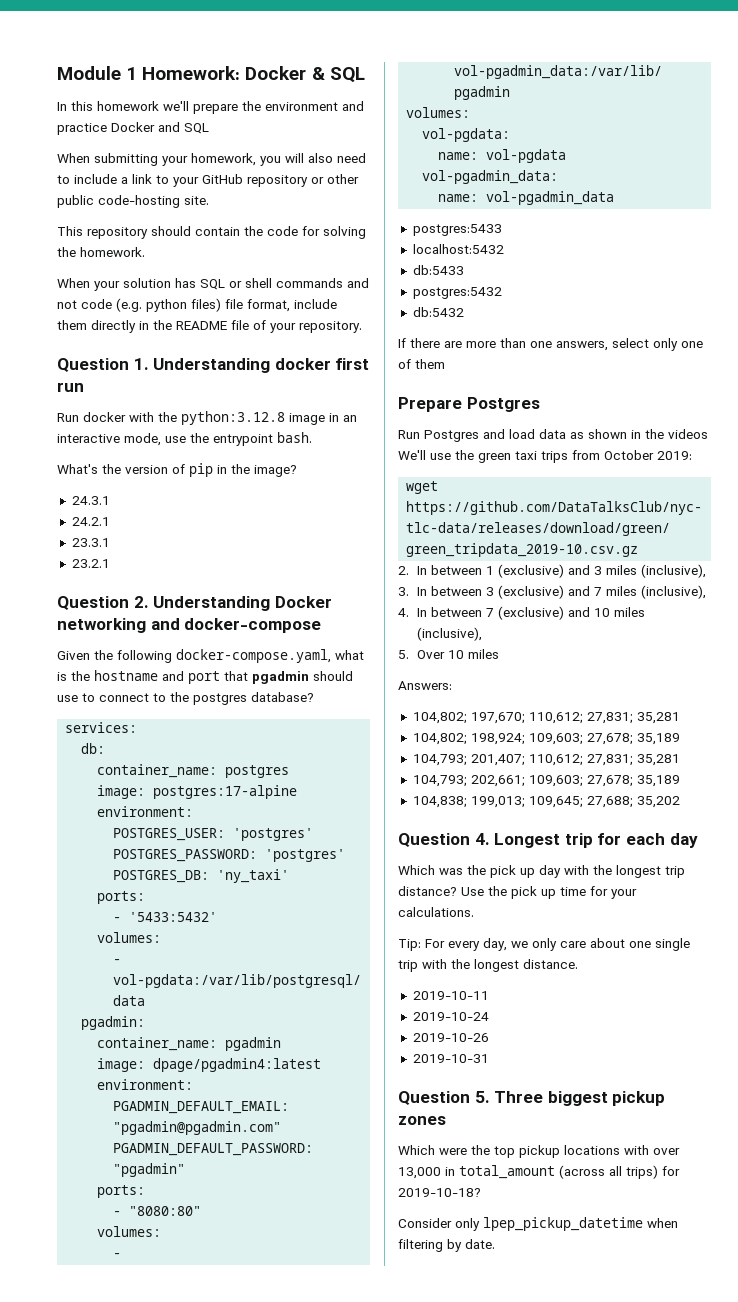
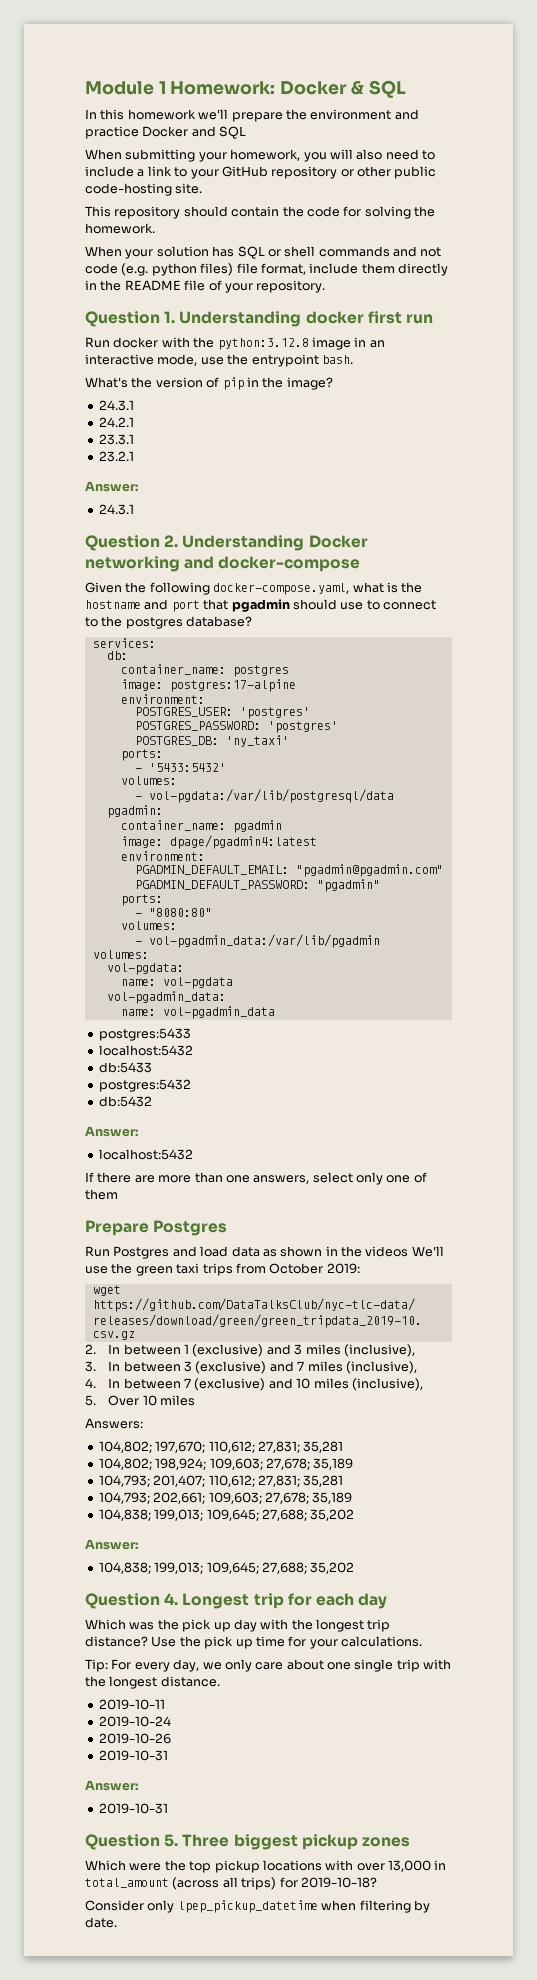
  23.2.1
+ Answer:
+ 24.3.1
  db:5432
+ Answer:
+ localhost:5432
  104,793; 202,661; 109,603; 27,678; 35,189
+ 104,838; 199,013; 109,645; 27,688; 35,202
+ Answer:
  2019-10-26
+ 2019-10-31
+ Answer:

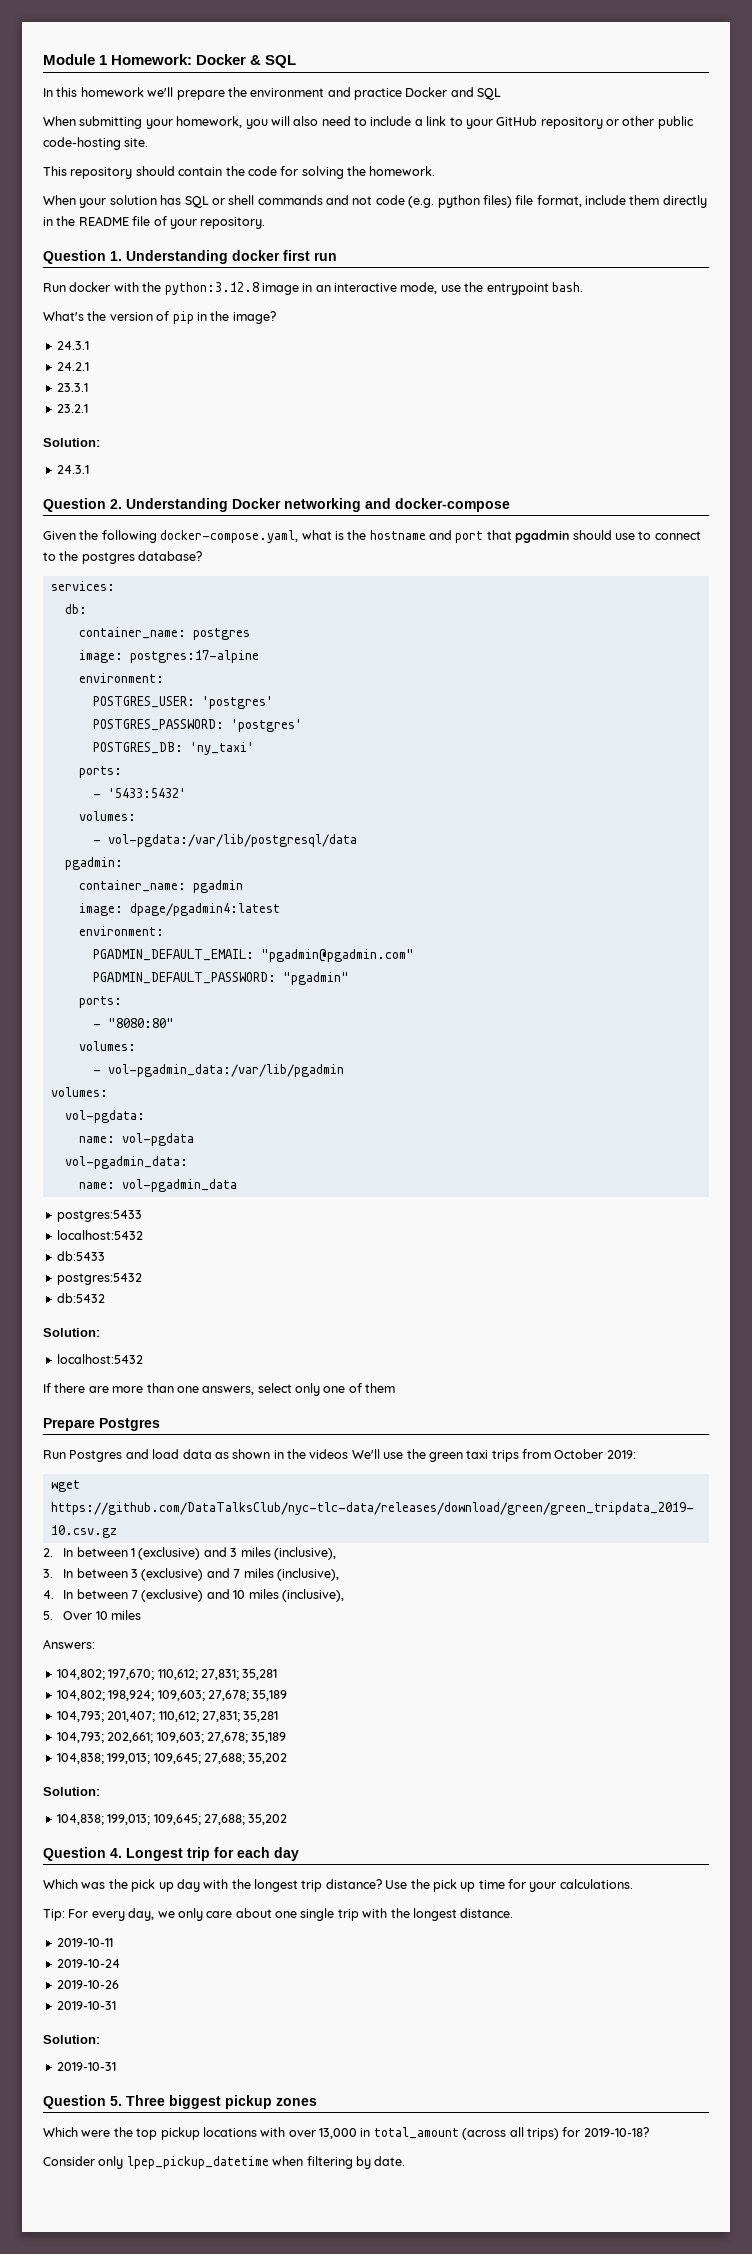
  23.2.1
- Answer:
+ Solution:
  db:5432
- Answer:
+ Solution:
  104,793; 202,661; 109,603; 27,678; 35,189
  104,838; 199,013; 109,645; 27,688; 35,202
- Answer:
+ Solution:
  2019-10-26
  2019-10-31
- Answer:
+ Solution:

